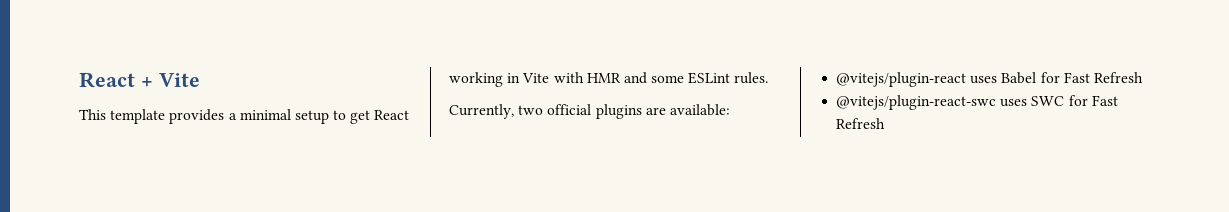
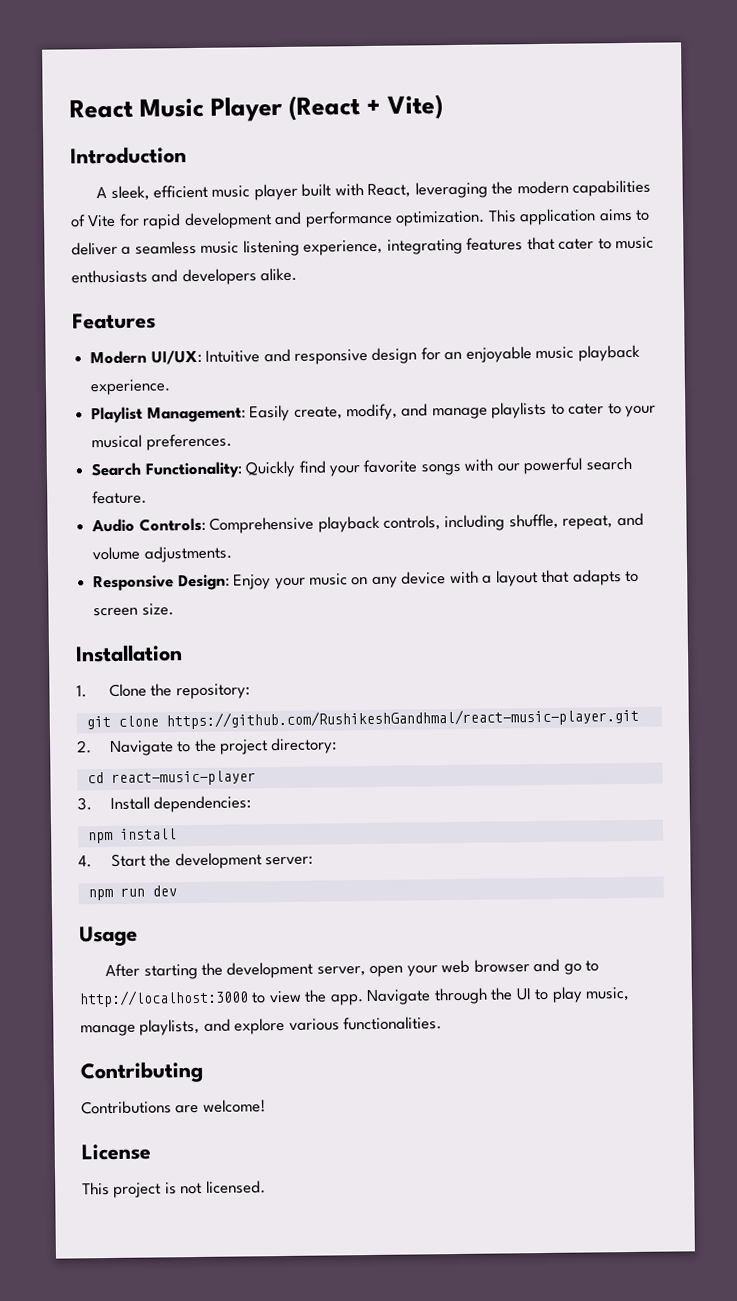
- React + Vite
- This template provides a minimal setup to get React working in Vite with HMR and some ESLint rules.
- Currently, two official plugins are available:
- @vitejs/plugin-react uses Babel for Fast Refresh
- @vitejs/plugin-react-swc uses SWC for Fast Refresh
+ React Music Player (React + Vite)
+ Introduction
+ A sleek, efficient music player built with React, leveraging the modern capabilities of Vite for rapid development and performance optimization. This application aims to deliver a seamless music listening experience, integrating features that cater to music enthusiasts and developers alike.
+ Features
+ Modern UI/UX: Intuitive and responsive design for an enjoyable music playback experience.
+ Playlist Management: Easily create, modify, and manage playlists to cater to your musical preferences.
+ Search Functionality: Quickly find your favorite songs with our powerful search feature.
+ Audio Controls: Comprehensive playback controls, including shuffle, repeat, and volume adjustments.
+ Responsive Design: Enjoy your music on any device with a layout that adapts to screen size.
+ Installation
+ 1. Clone the repository:
+ git clone https://github.com/RushikeshGandhmal/react-music-player.git
+ 2. Navigate to the project directory:
+ cd react-music-player
+ 3. Install dependencies:
+ npm install
+ 4. Start the development server:
+ npm run dev
+ Usage
+ After starting the development server, open your web browser and go to http://localhost:3000 to view the app. Navigate through the UI to play music, manage playlists, and explore various functionalities.
+ Contributing
+ Contributions are welcome!
+ License
+ This project is not licensed.

